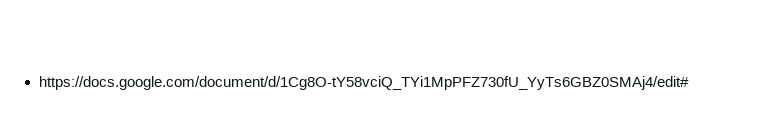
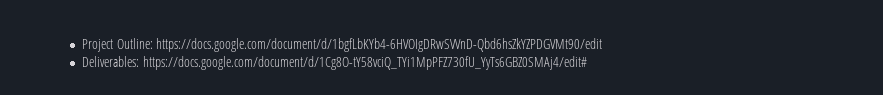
- https://docs.google.com/document/d/1Cg8O-tY58vciQ_TYi1MpPFZ730fU_YyTs6GBZ0SMAj4/edit#
+ Project Outline: https://docs.google.com/document/d/1bgfLbKYb4-6HVOIgDRwSVVnD-Qbd6hsZkYZPDGVMt90/edit
+ Deliverables: https://docs.google.com/document/d/1Cg8O-tY58vciQ_TYi1MpPFZ730fU_YyTs6GBZ0SMAj4/edit#

